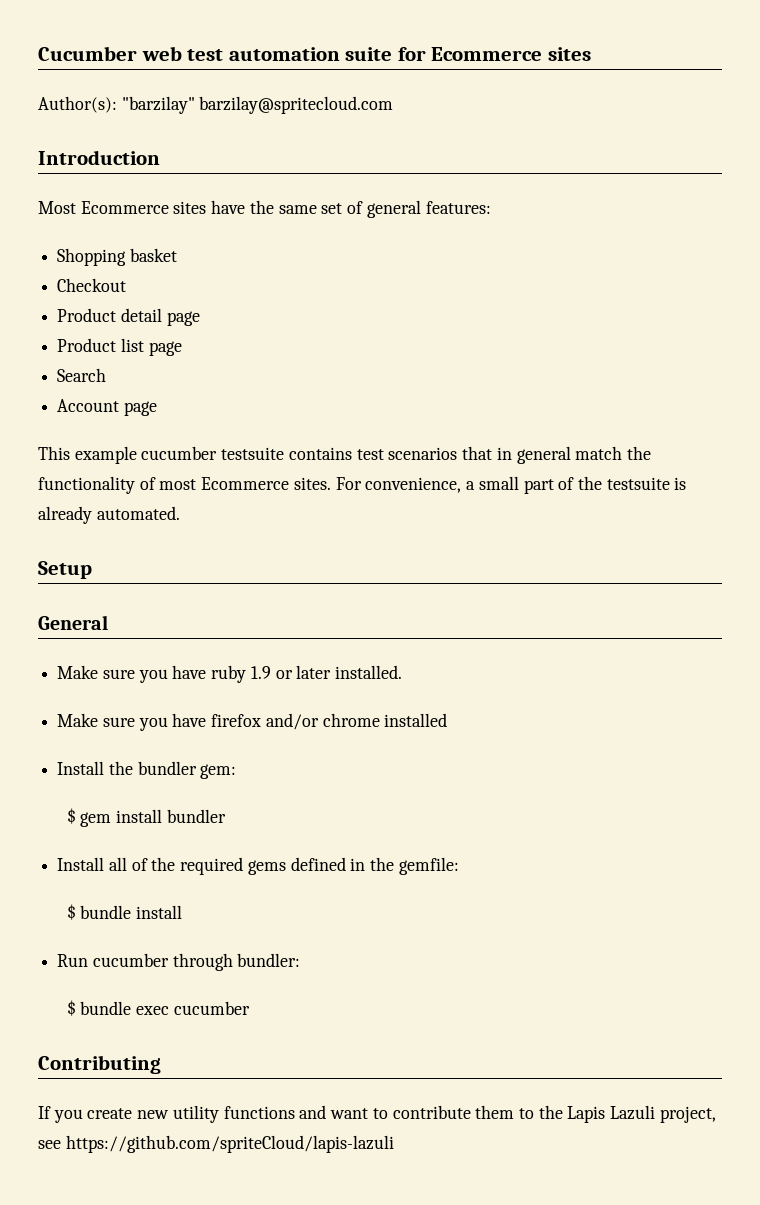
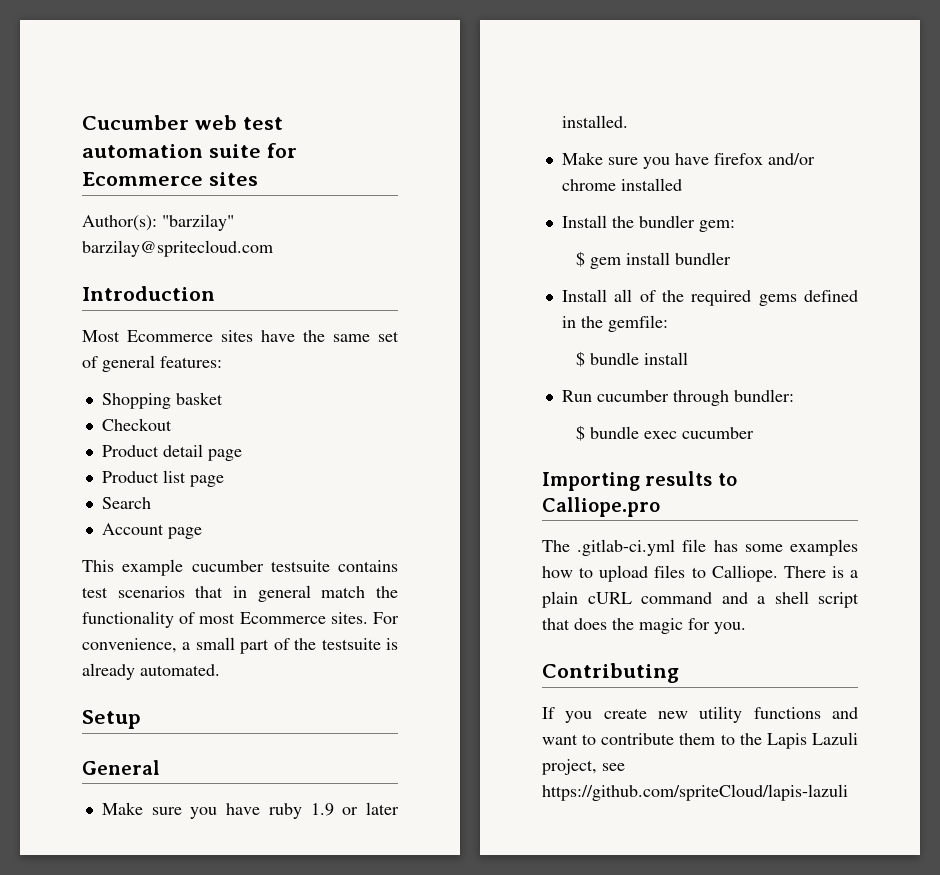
+ Importing results to Calliope.pro
+ The .gitlab-ci.yml file has some examples how to upload files to Calliope. There is a plain cURL command and a shell script that does the magic for you.

